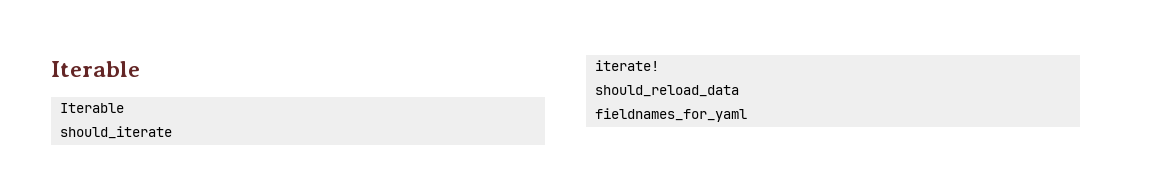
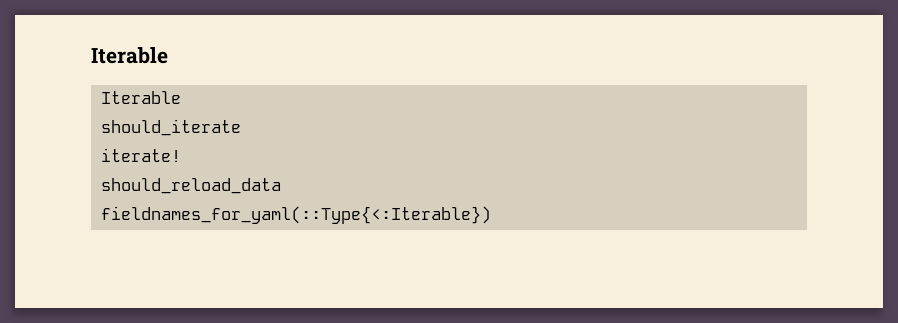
- fieldnames_for_yaml
+ fieldnames_for_yaml(::Type{<:Iterable})

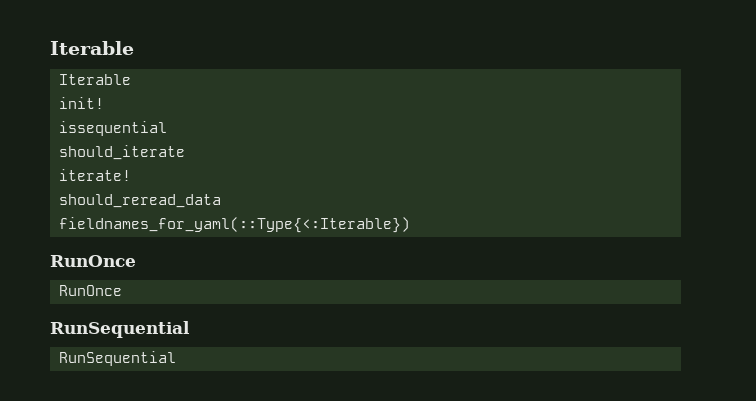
+ init!
+ issequential
- should_reload_data
+ should_reread_data
  fieldnames_for_yaml(::Type{<:Iterable})
+ RunOnce
+ RunOnce
+ RunSequential
+ RunSequential

